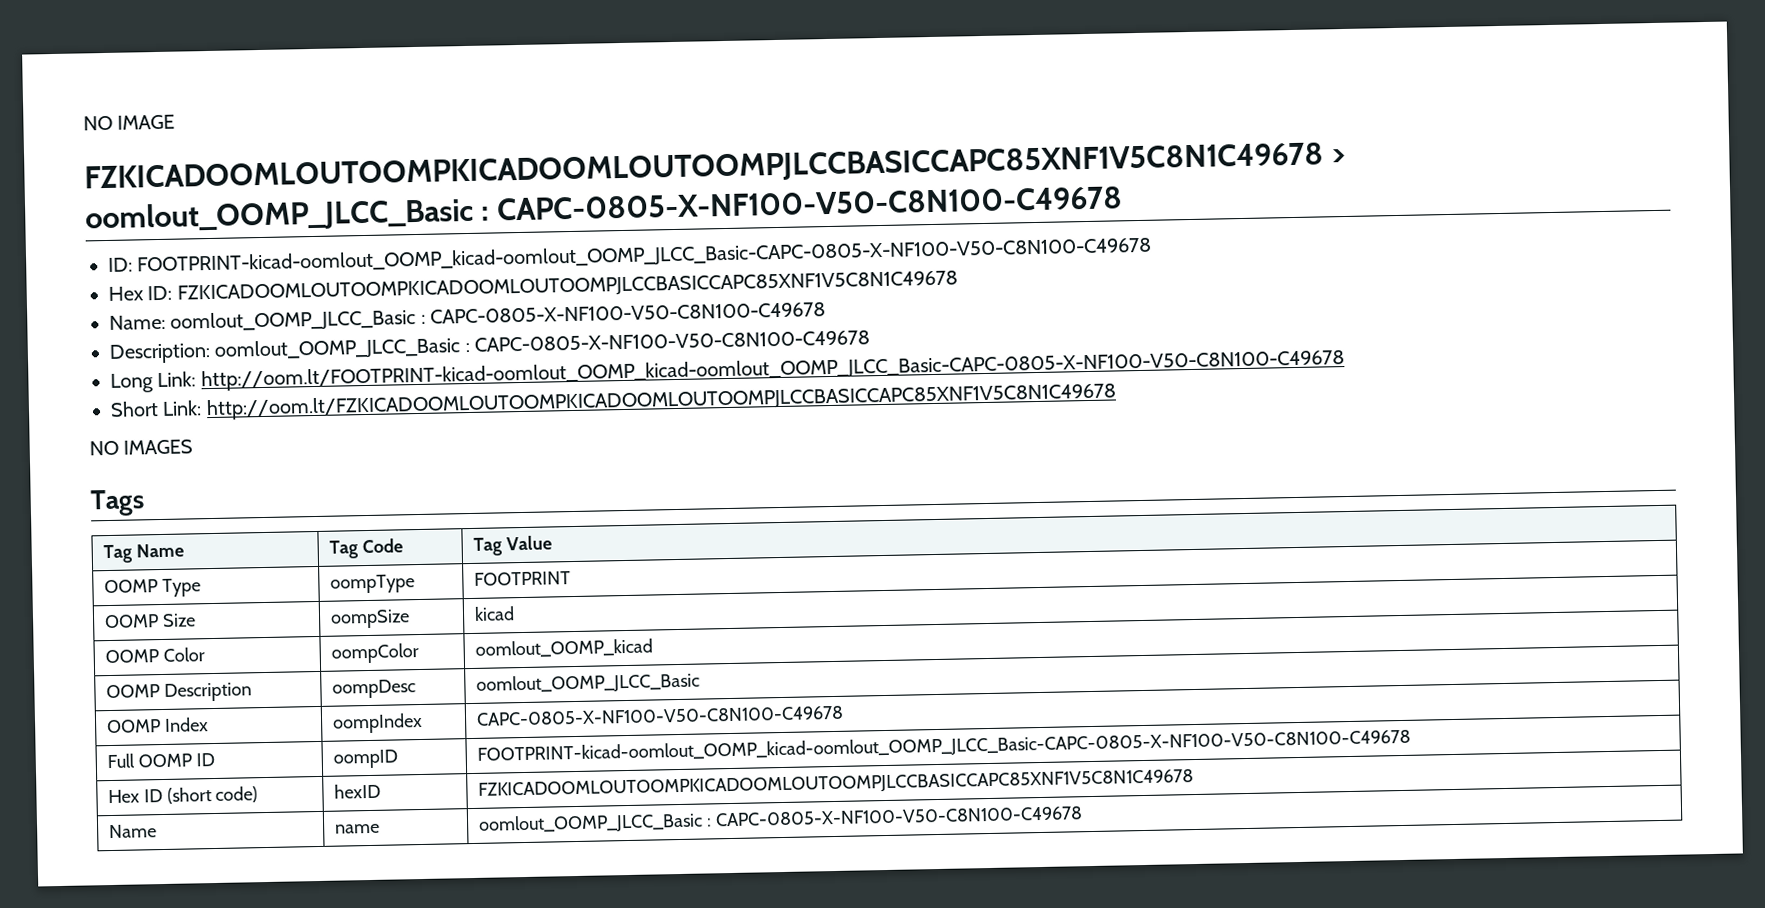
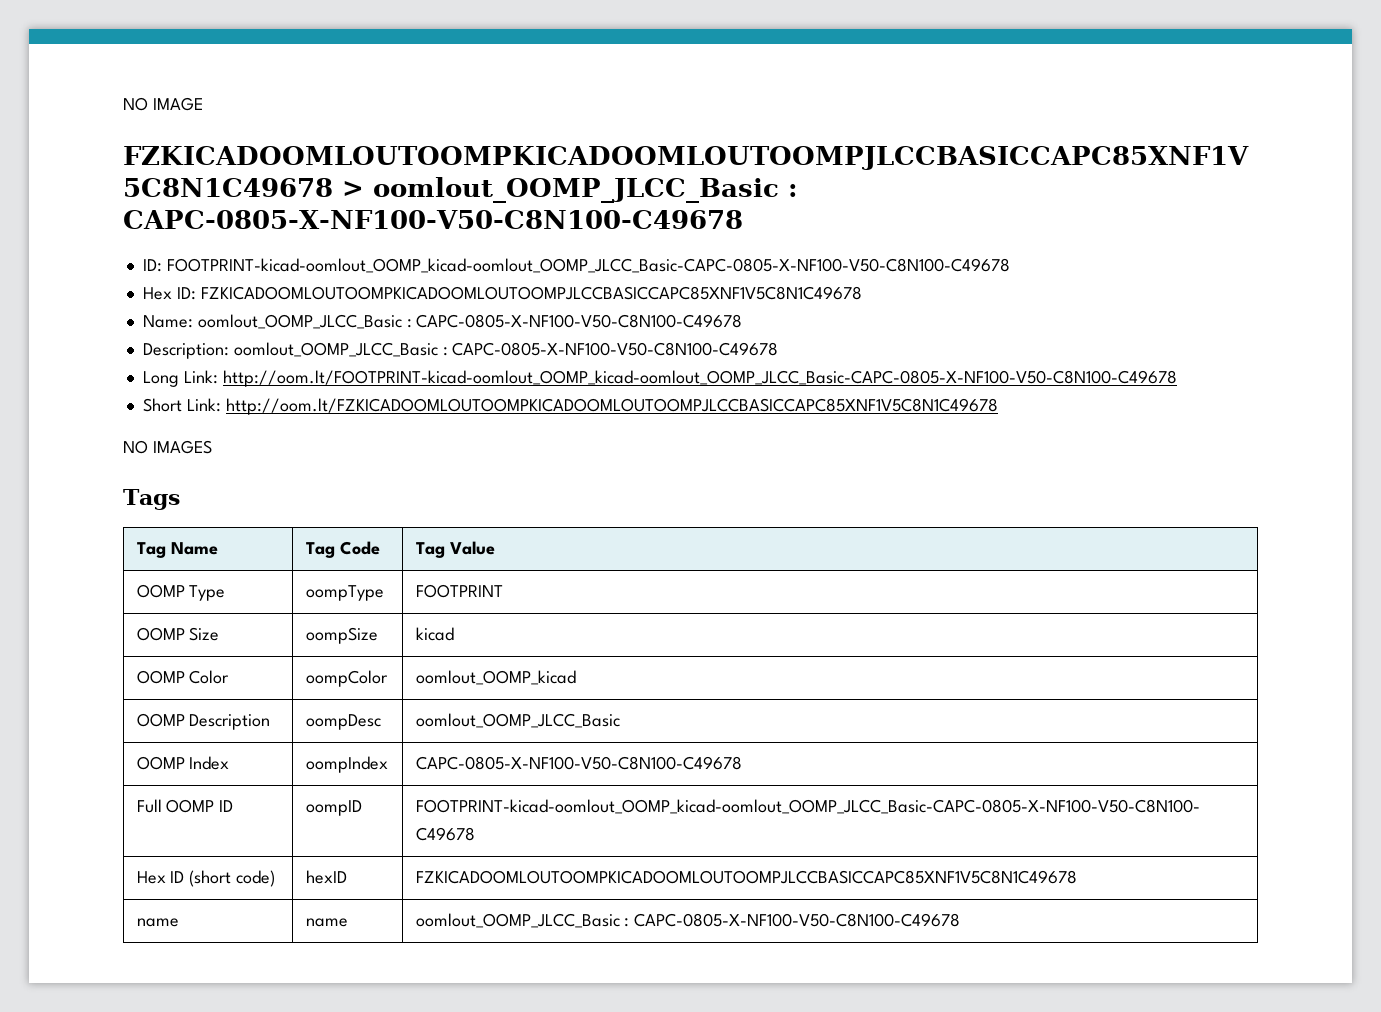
- Name | name | oomlout_OOMP_JLCC_Basic : CAPC-0805-X-NF100-V50-C8N100-C49678
+ name | name | oomlout_OOMP_JLCC_Basic : CAPC-0805-X-NF100-V50-C8N100-C49678

